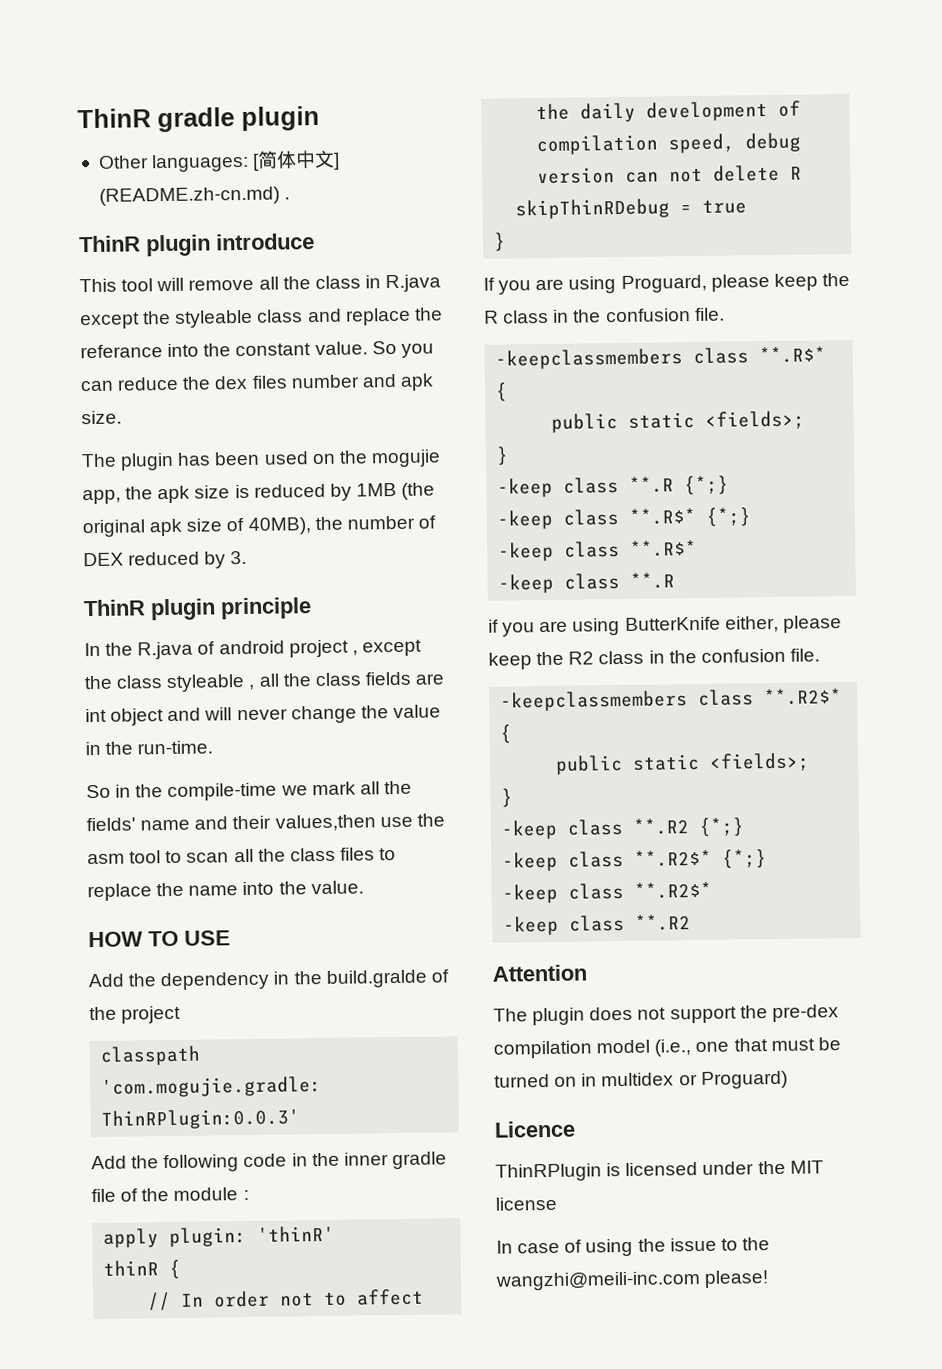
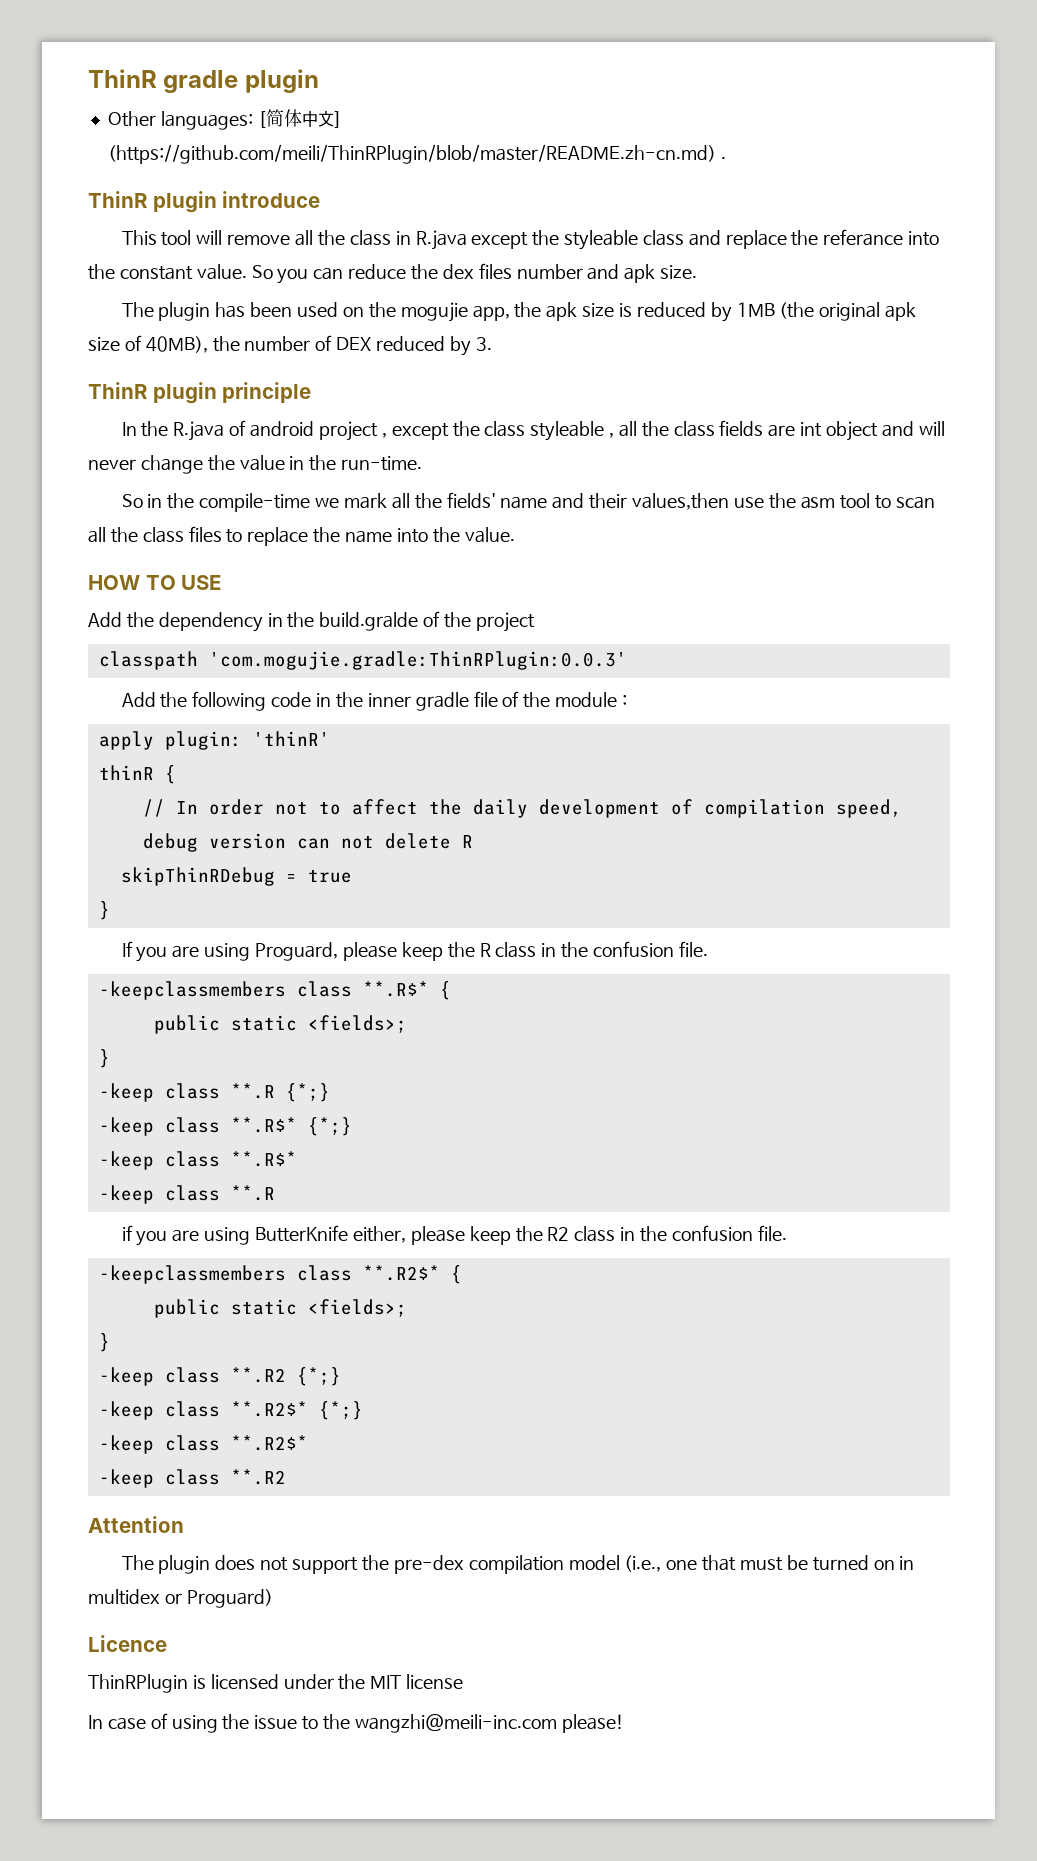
- Other languages: [简体中文] (README.zh-cn.md) .
+ Other languages: [简体中文] (https://github.com/meili/ThinRPlugin/blob/master/README.zh-cn.md) .

